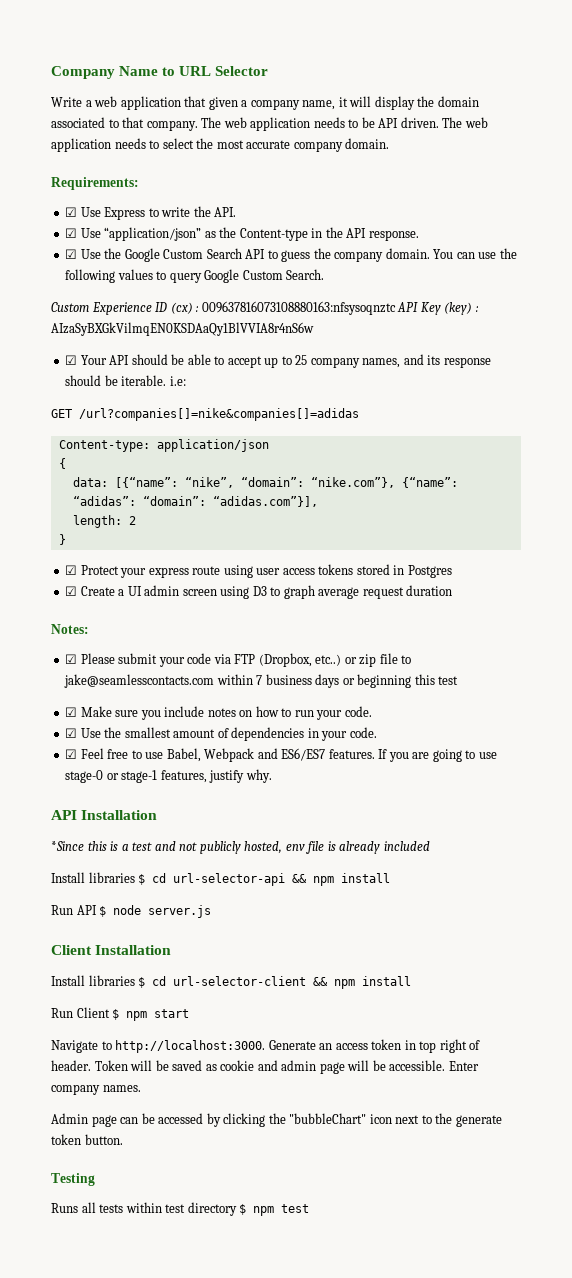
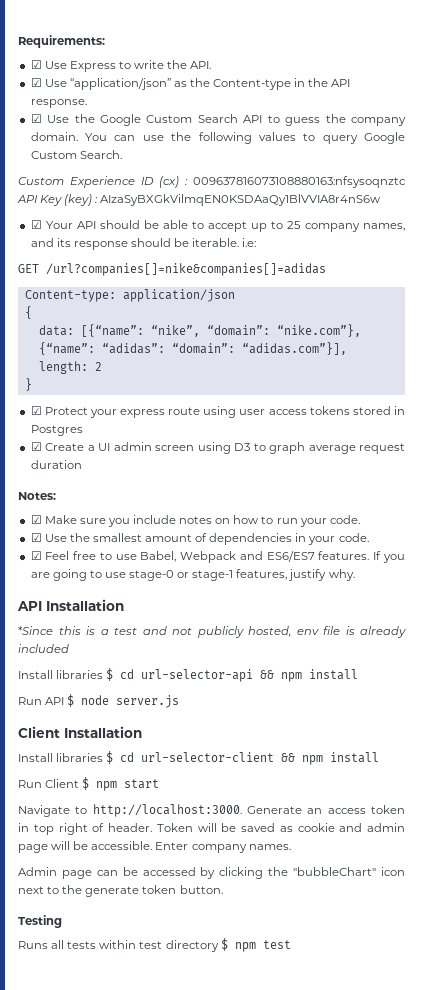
- Company Name to URL Selector
- Write a web application that given a company name, it will display the domain associated to that company. The web application needs to be API driven. The web application needs to select the most accurate company domain.
- ☑ Please submit your code via FTP (Dropbox, etc..) or zip file to jake@seamlesscontacts.com within 7 business days or beginning this test

